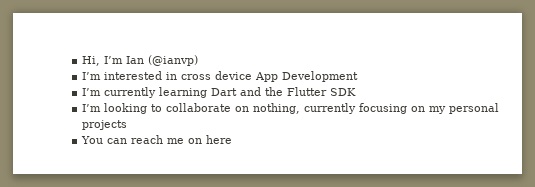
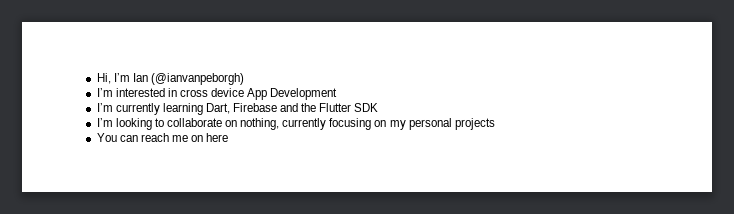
- Hi, I’m Ian (@ianvp)
+ Hi, I’m Ian (@ianvanpeborgh)
- I’m currently learning Dart and the Flutter SDK
+ I’m currently learning Dart, Firebase and the Flutter SDK

